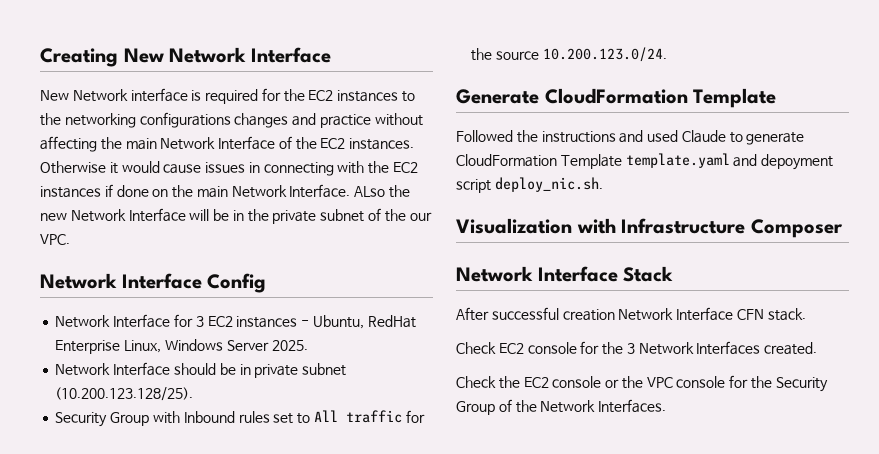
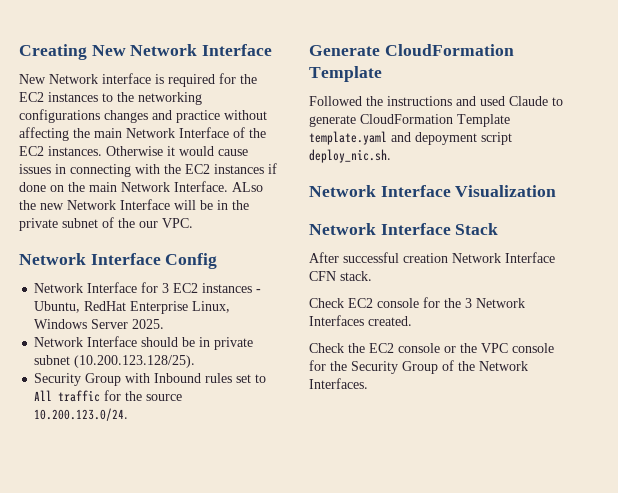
- Visualization with Infrastructure Composer
+ Network Interface Visualization

